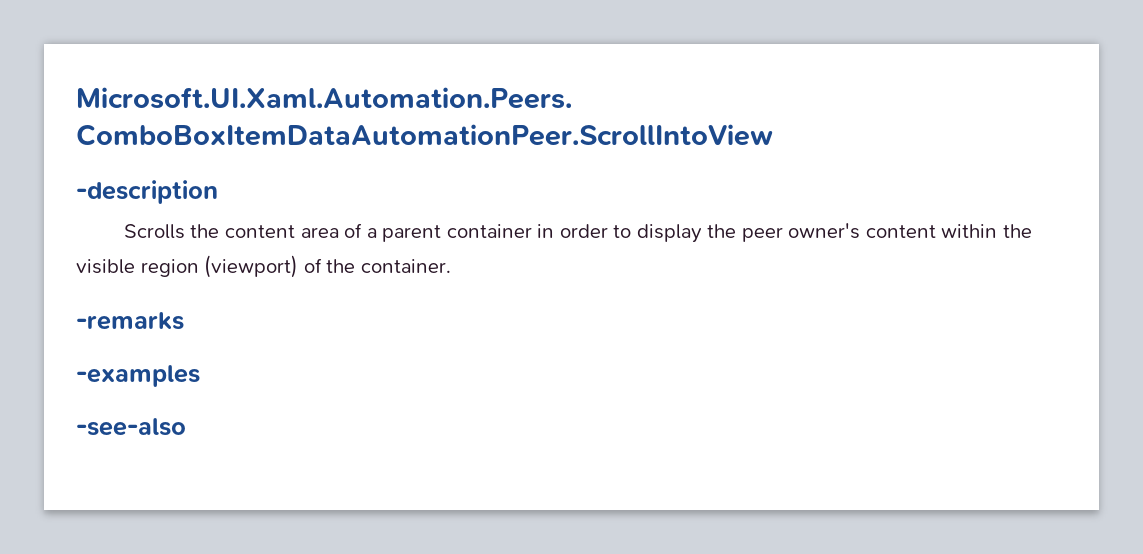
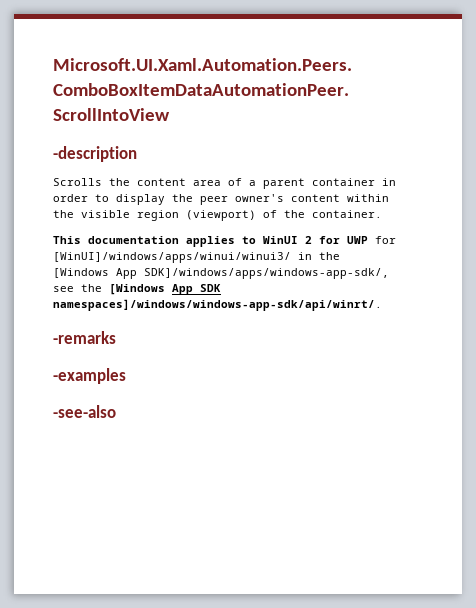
+ This documentation applies to WinUI 2 for UWP for [WinUI]/windows/apps/winui/winui3/ in the [Windows App SDK]/windows/apps/windows-app-sdk/, see the [Windows App SDK namespaces]/windows/windows-app-sdk/api/winrt/.

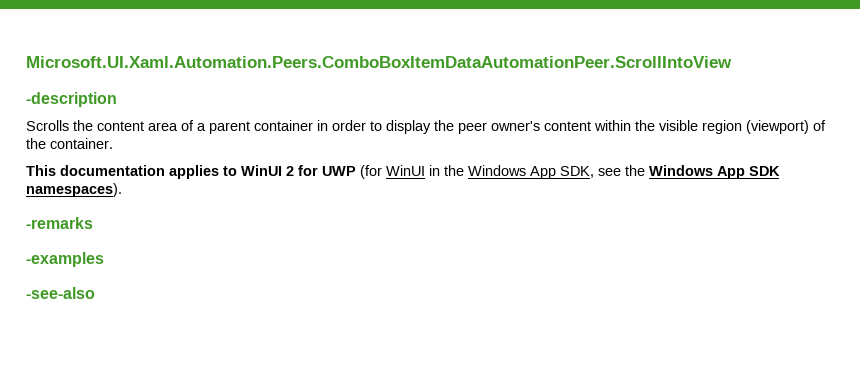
- This documentation applies to WinUI 2 for UWP for [WinUI]/windows/apps/winui/winui3/ in the [Windows App SDK]/windows/apps/windows-app-sdk/, see the [Windows App SDK namespaces]/windows/windows-app-sdk/api/winrt/.
+ This documentation applies to WinUI 2 for UWP (for WinUI in the Windows App SDK, see the Windows App SDK namespaces).

